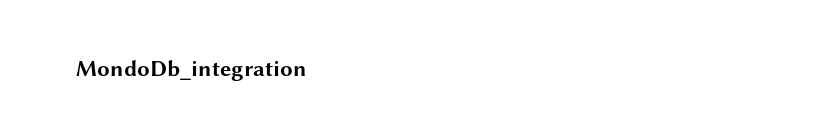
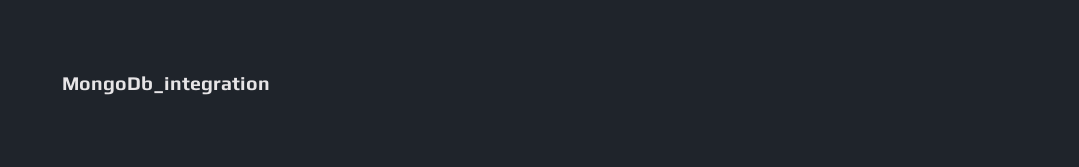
- MondoDb_integration
+ MongoDb_integration

